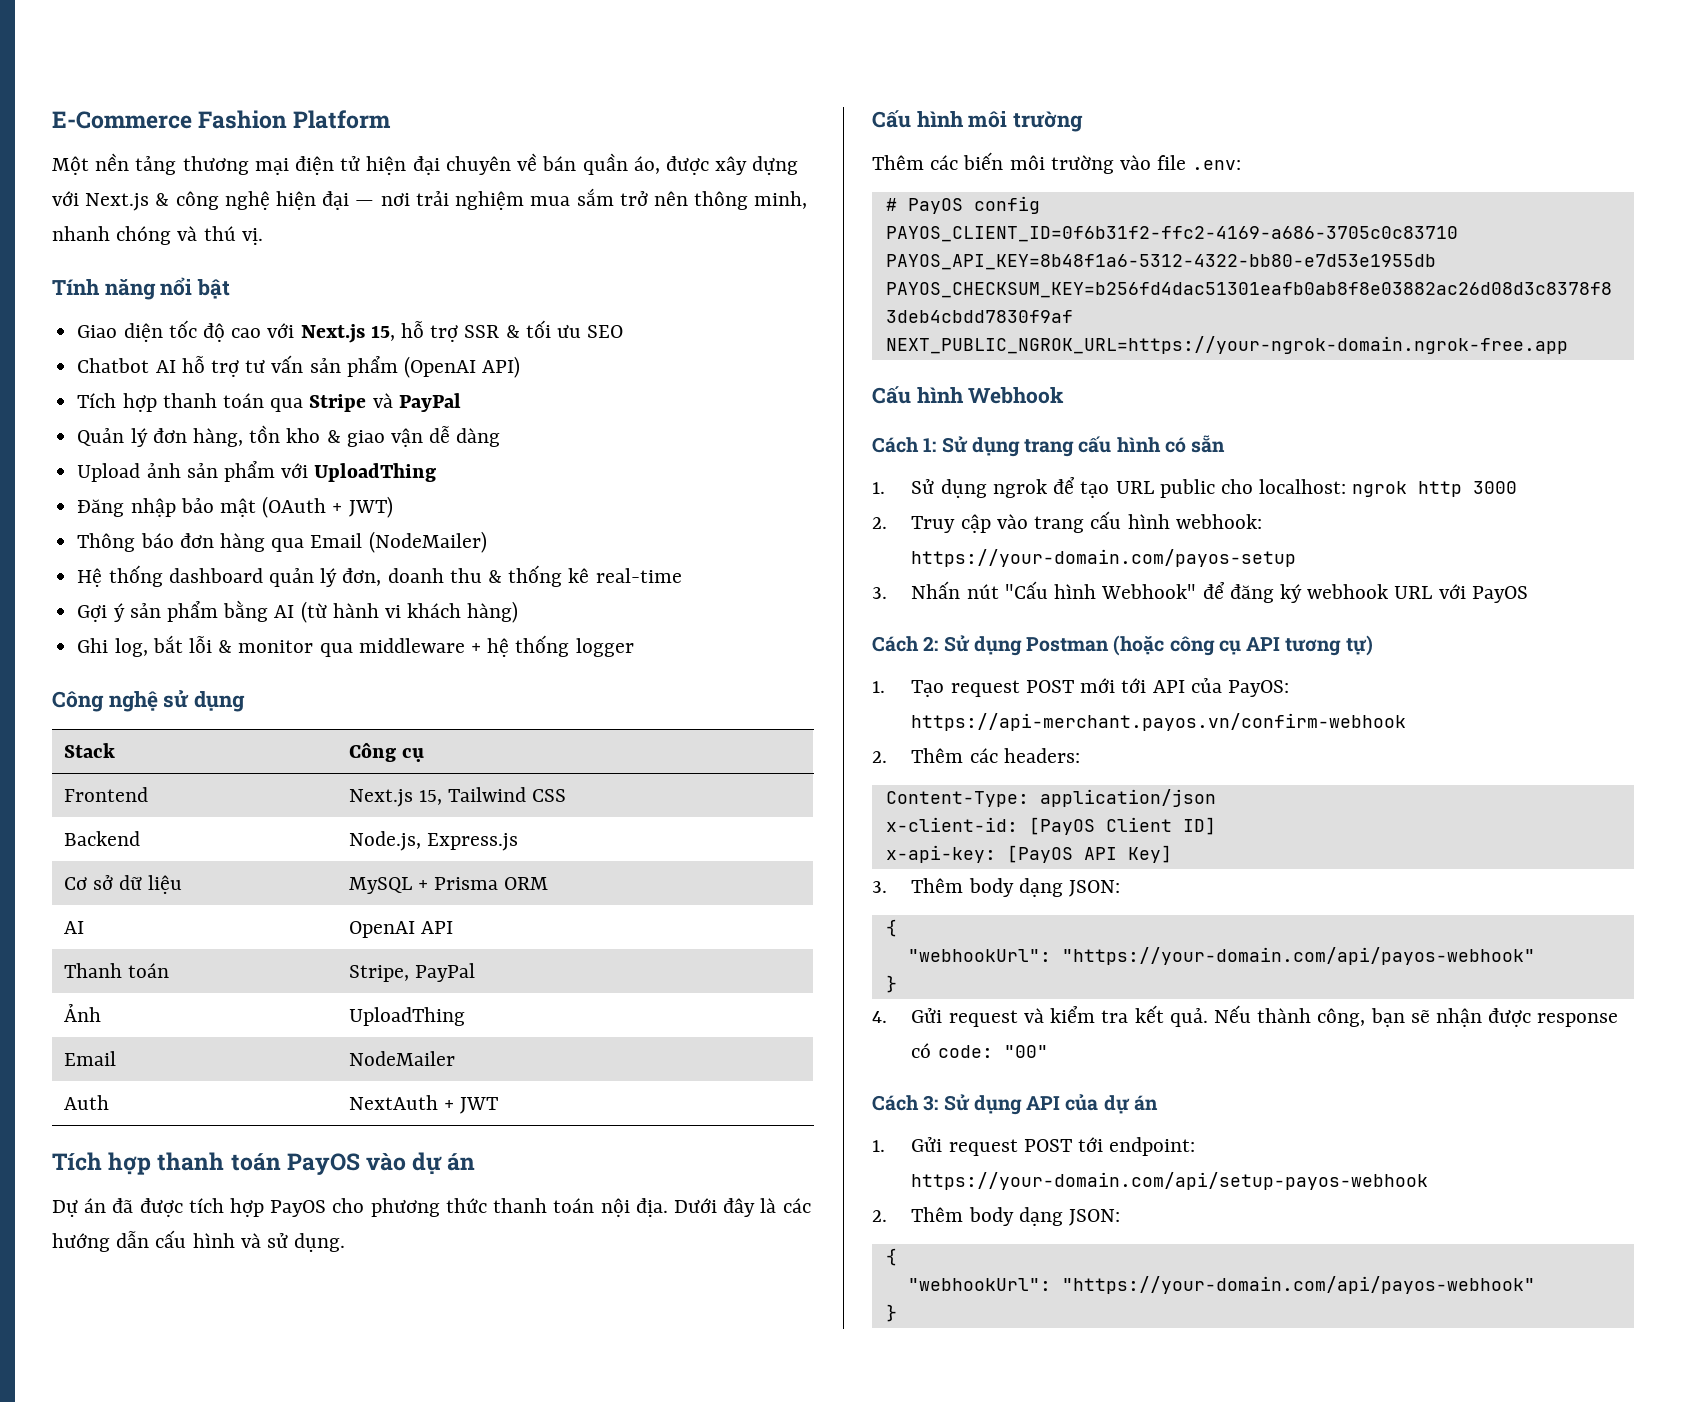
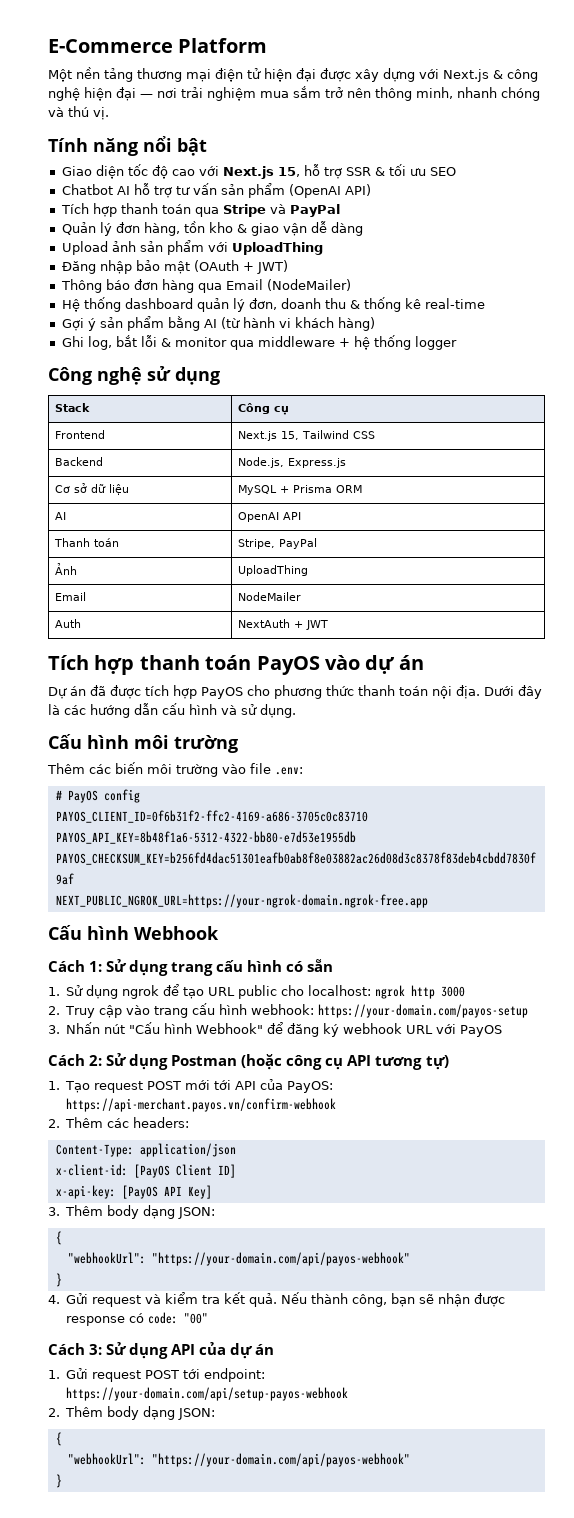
- E-Commerce Fashion Platform
+ E-Commerce Platform
- Một nền tảng thương mại điện tử hiện đại chuyên về bán quần áo, được xây dựng với Next.js & công nghệ hiện đại — nơi trải nghiệm mua sắm trở nên thông minh, nhanh chóng và thú vị.
+ Một nền tảng thương mại điện tử hiện đại được xây dựng với Next.js & công nghệ hiện đại — nơi trải nghiệm mua sắm trở nên thông minh, nhanh chóng và thú vị.

